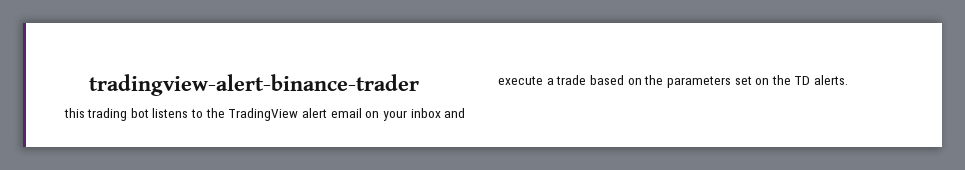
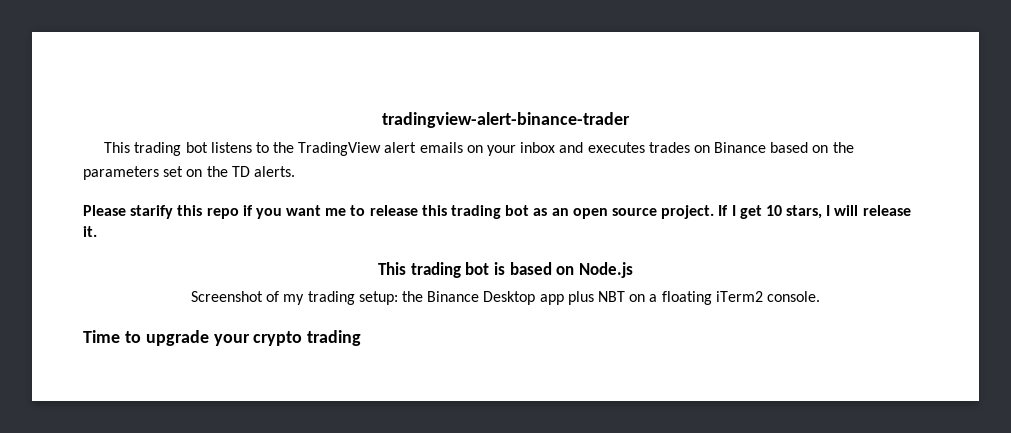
- this trading bot listens to the TradingView alert email on your inbox and execute a trade based on the parameters set on the TD alerts.
+ This trading bot listens to the TradingView alert emails on your inbox and executes trades on Binance based on the parameters set on the TD alerts.
+ Please starify this repo if you want me to release this trading bot as an open source project. If I get 10 stars, I will release it.
+ This trading bot is based on Node.js
+ Screenshot of my trading setup: the Binance Desktop app plus NBT on a floating iTerm2 console.
+ Time to upgrade your crypto trading

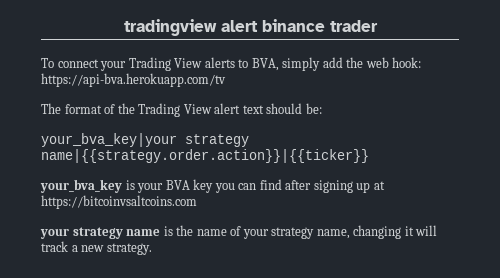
- tradingview-alert-binance-trader
- This trading bot listens to the TradingView alert emails on your inbox and executes trades on Binance based on the parameters set on the TD alerts.
- Please starify this repo if you want me to release this trading bot as an open source project. If I get 10 stars, I will release it.
- This trading bot is based on Node.js
- Screenshot of my trading setup: the Binance Desktop app plus NBT on a floating iTerm2 console.
- Time to upgrade your crypto trading
+ tradingview alert binance trader
+ To connect your Trading View alerts to BVA, simply add the web hook: https://api-bva.herokuapp.com/tv
+ The format of the Trading View alert text should be:
+ your_bva_key|your strategy name|{{strategy.order.action}}|{{ticker}}
+ your_bva_key is your BVA key you can find after signing up at https://bitcoinvsaltcoins.com
+ your strategy name is the name of your strategy name, changing it will track a new strategy.

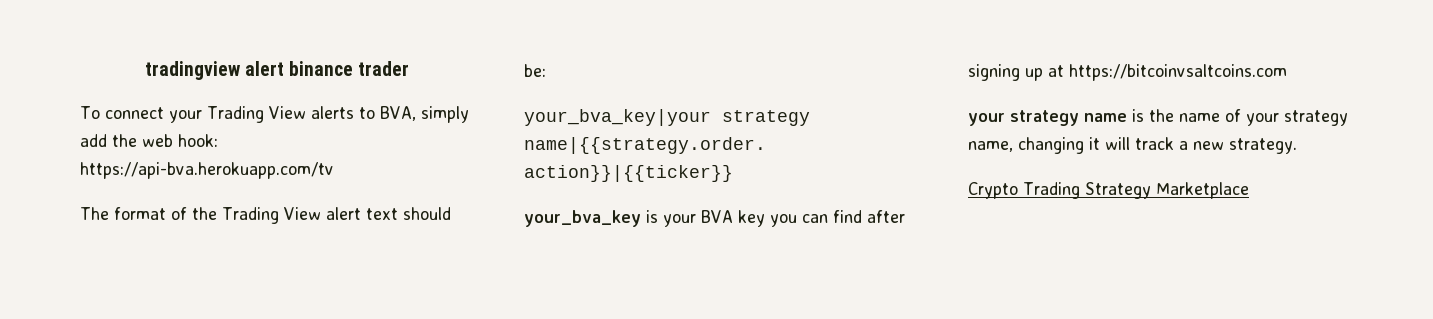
+ Crypto Trading Strategy Marketplace

